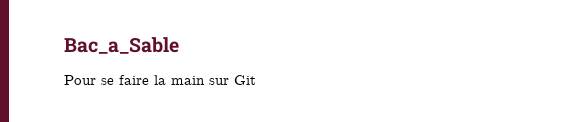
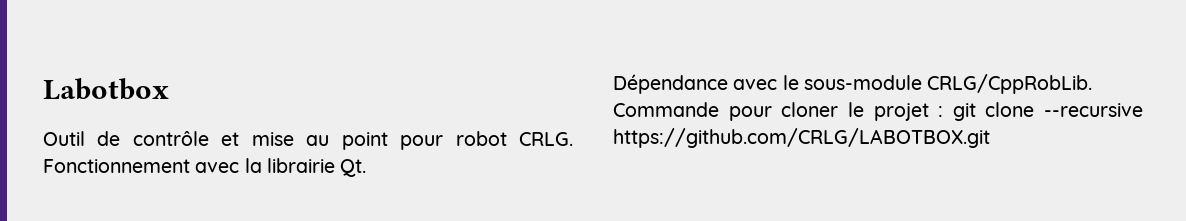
- Bac_a_Sable
- Pour se faire la main sur Git
+ Labotbox
+ Outil de contrôle et mise au point pour robot CRLG. Fonctionnement avec la librairie Qt.
+ Dépendance avec le sous-module CRLG/CppRobLib. Commande pour cloner le projet : git clone --recursive https://github.com/CRLG/LABOTBOX.git

